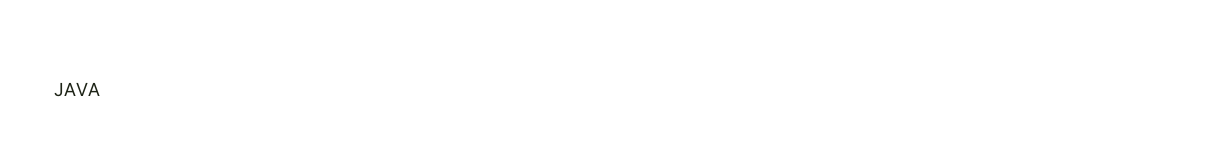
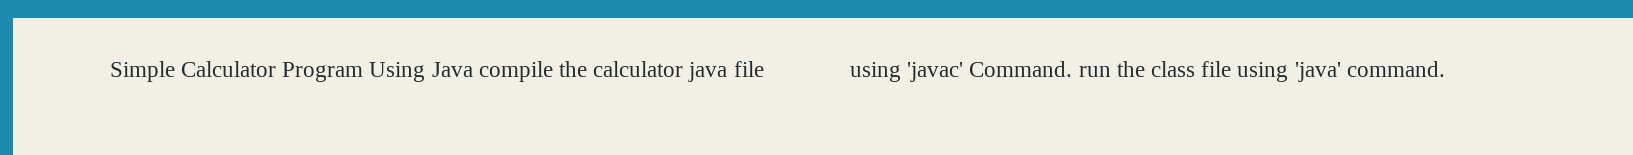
- JAVA
+ Simple Calculator Program Using Java compile the calculator java file using 'javac' Command. run the class file using 'java' command.

